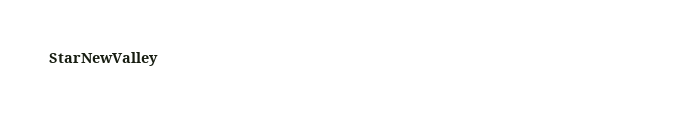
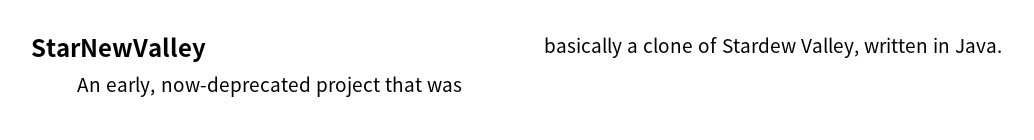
+ An early, now-deprecated project that was basically a clone of Stardew Valley, written in Java.

